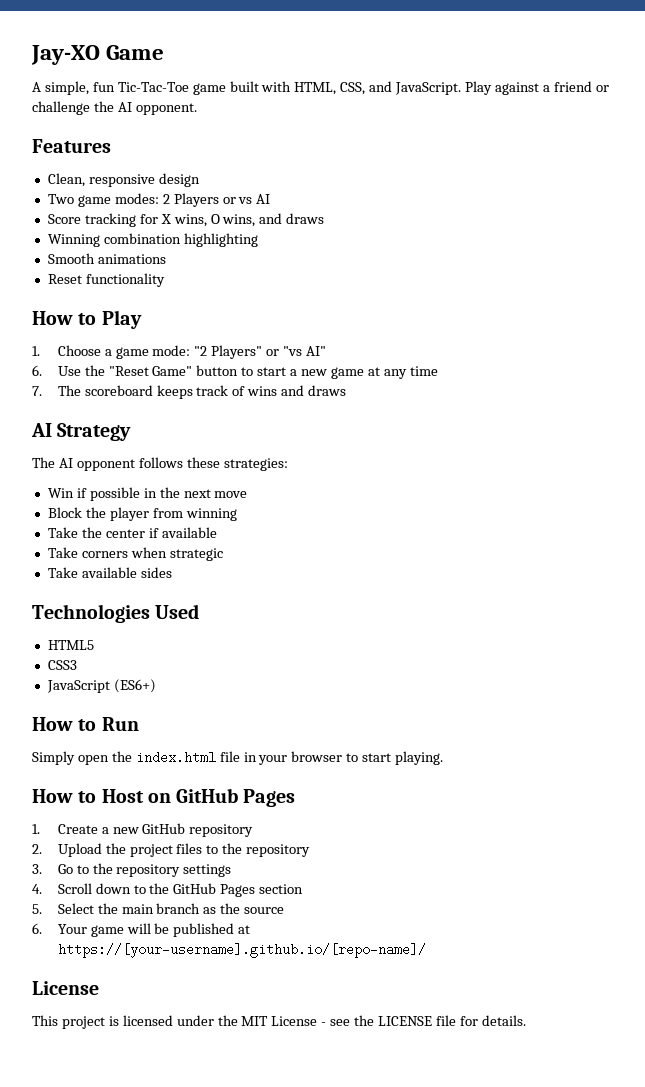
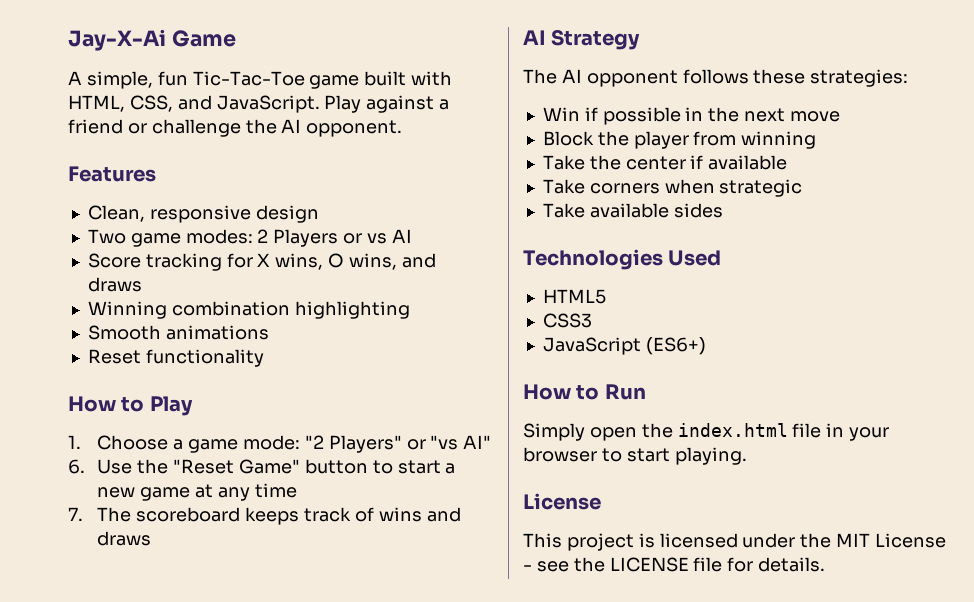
- Jay-XO Game
+ Jay-X-Ai Game
- How to Host on GitHub Pages
- 1. Create a new GitHub repository
- 2. Upload the project files to the repository
- 3. Go to the repository settings
- 4. Scroll down to the GitHub Pages section
- 5. Select the main branch as the source
- 6. Your game will be published at https://[your-username].github.io/[repo-name]/

